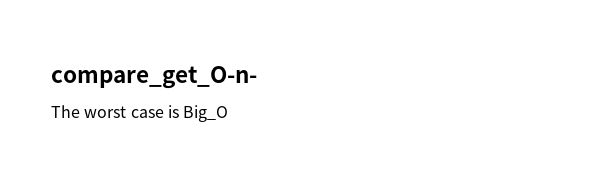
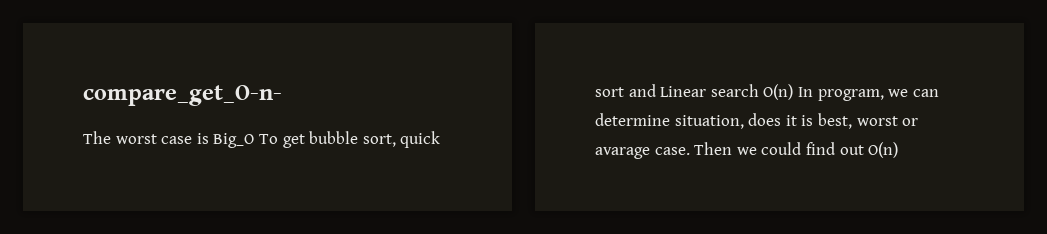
- The worst case is Big_O
+ The worst case is Big_O To get bubble sort, quick sort and Linear search O(n) In program, we can determine situation, does it is best, worst or avarage case. Then we could find out O(n)

